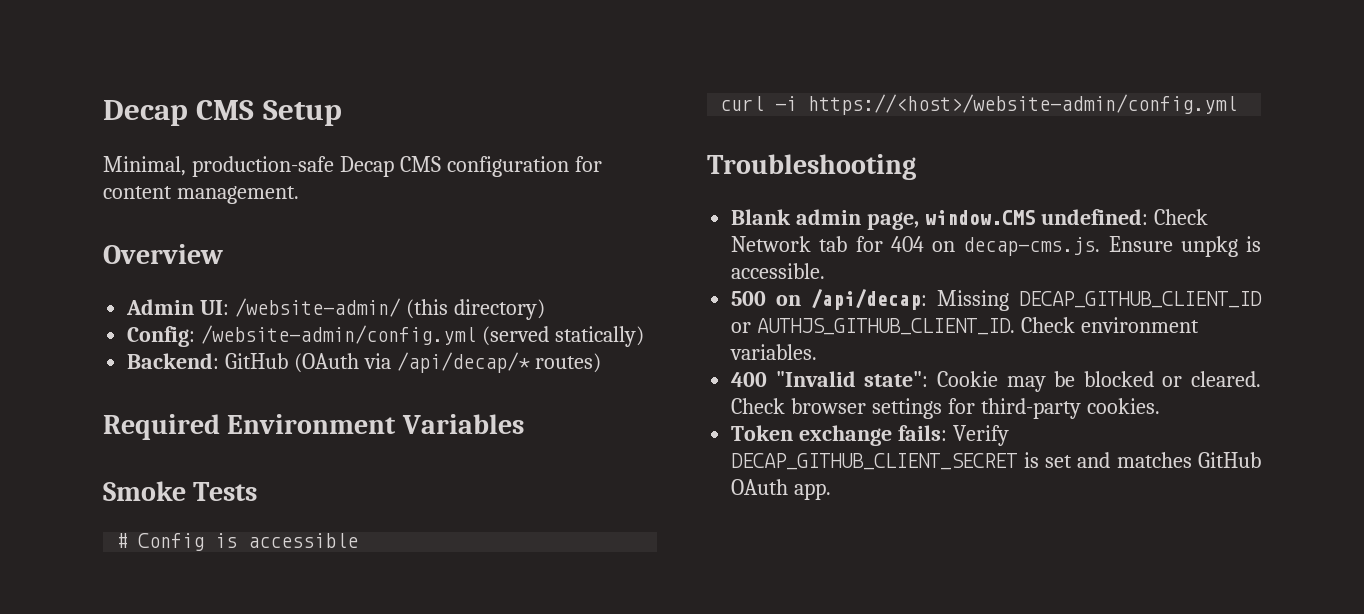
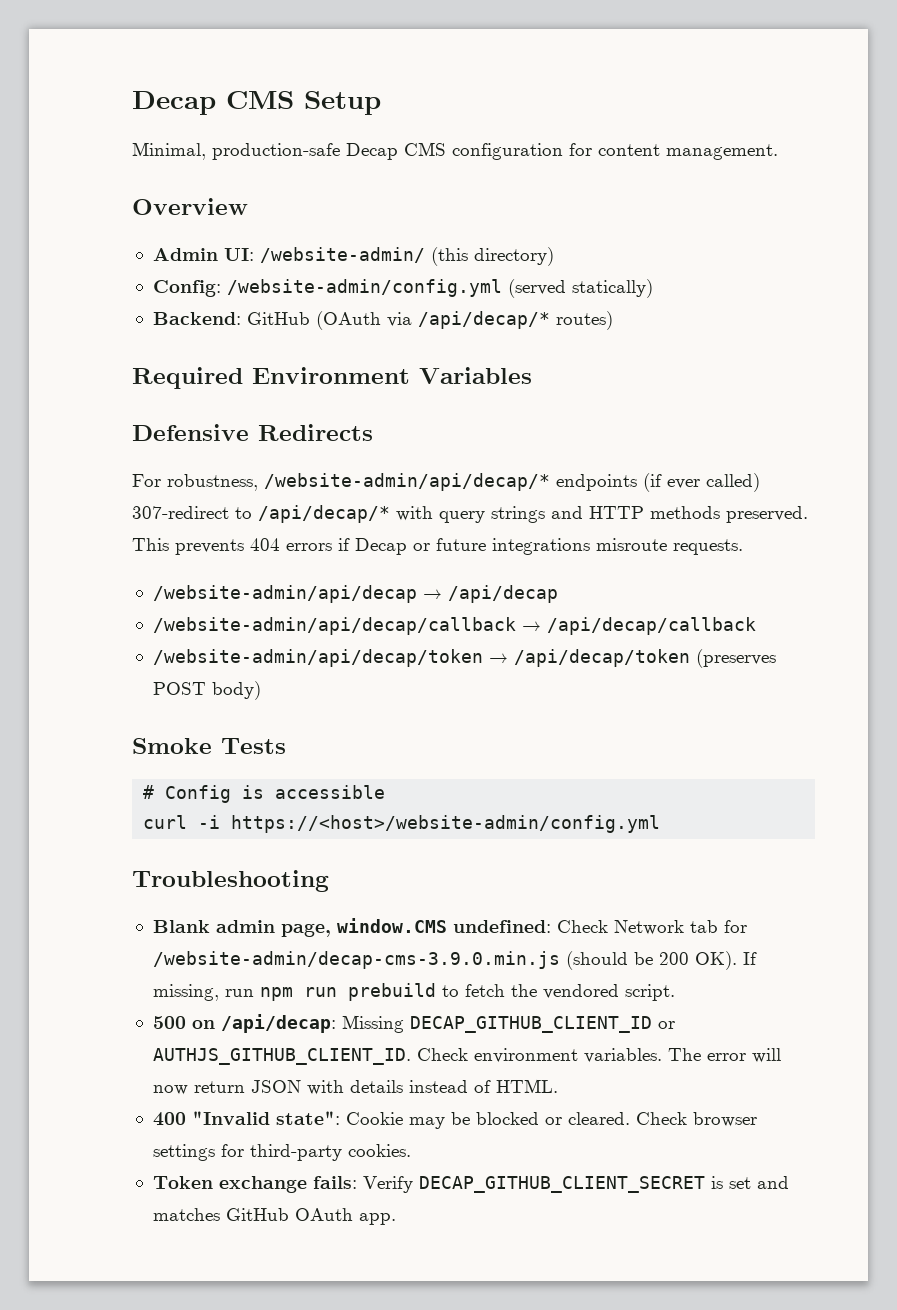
+ Defensive Redirects
+ For robustness, /website-admin/api/decap/* endpoints (if ever called) 307-redirect to /api/decap/* with query strings and HTTP methods preserved. This prevents 404 errors if Decap or future integrations misroute requests.
+ /website-admin/api/decap → /api/decap
+ /website-admin/api/decap/callback → /api/decap/callback
+ /website-admin/api/decap/token → /api/decap/token (preserves POST body)
- Blank admin page, window.CMS undefined: Check Network tab for 404 on decap-cms.js. Ensure unpkg is accessible.
+ Blank admin page, window.CMS undefined: Check Network tab for /website-admin/decap-cms-3.9.0.min.js (should be 200 OK). If missing, run npm run prebuild to fetch the vendored script.
+ The error will now return JSON with details instead of HTML.

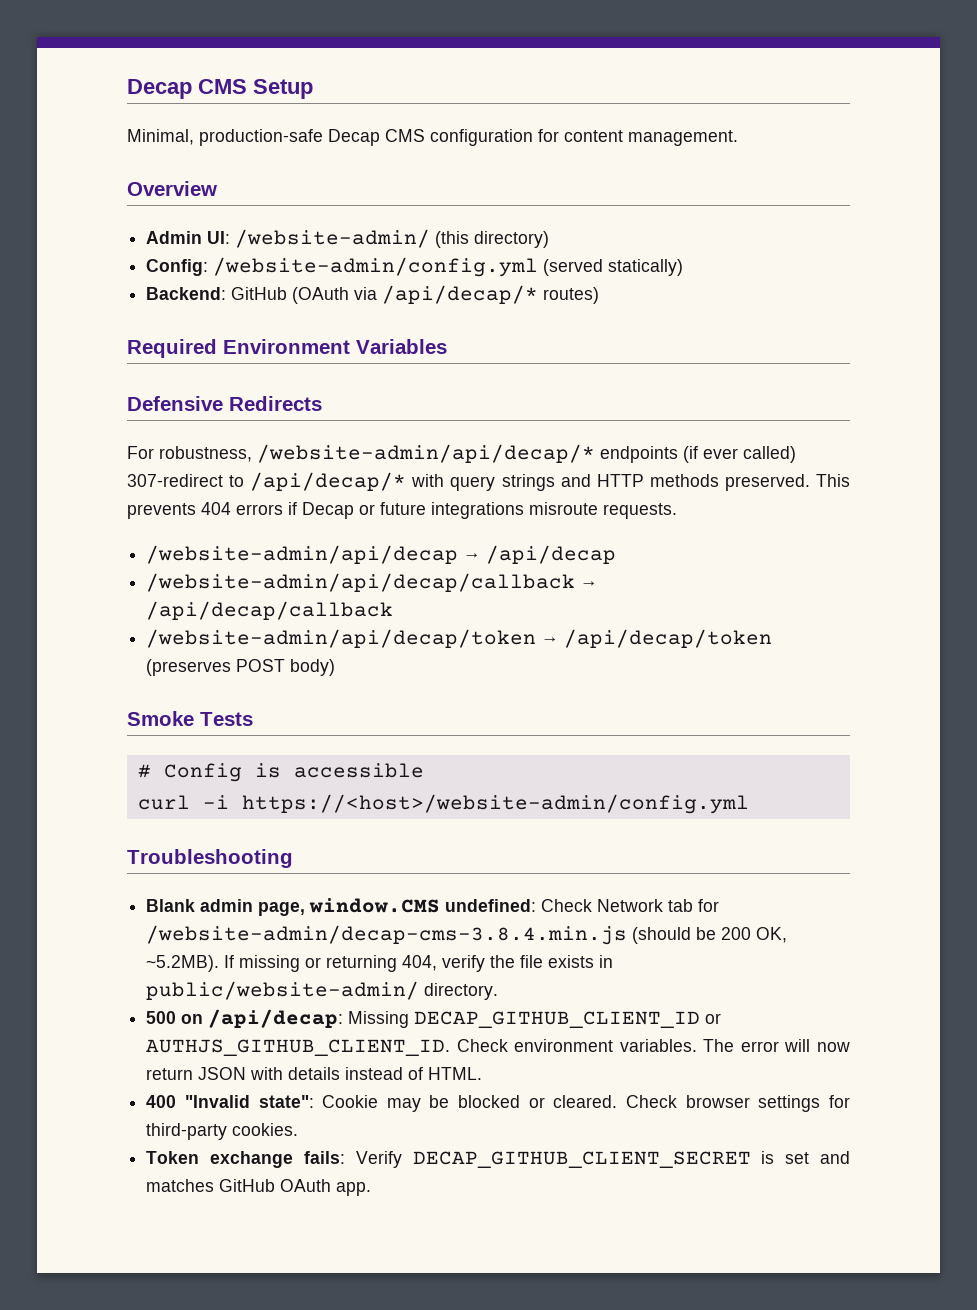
- Blank admin page, window.CMS undefined: Check Network tab for /website-admin/decap-cms-3.9.0.min.js (should be 200 OK). If missing, run npm run prebuild to fetch the vendored script.
+ Blank admin page, window.CMS undefined: Check Network tab for /website-admin/decap-cms-3.8.4.min.js (should be 200 OK, ~5.2MB). If missing or returning 404, verify the file exists in public/website-admin/ directory.

